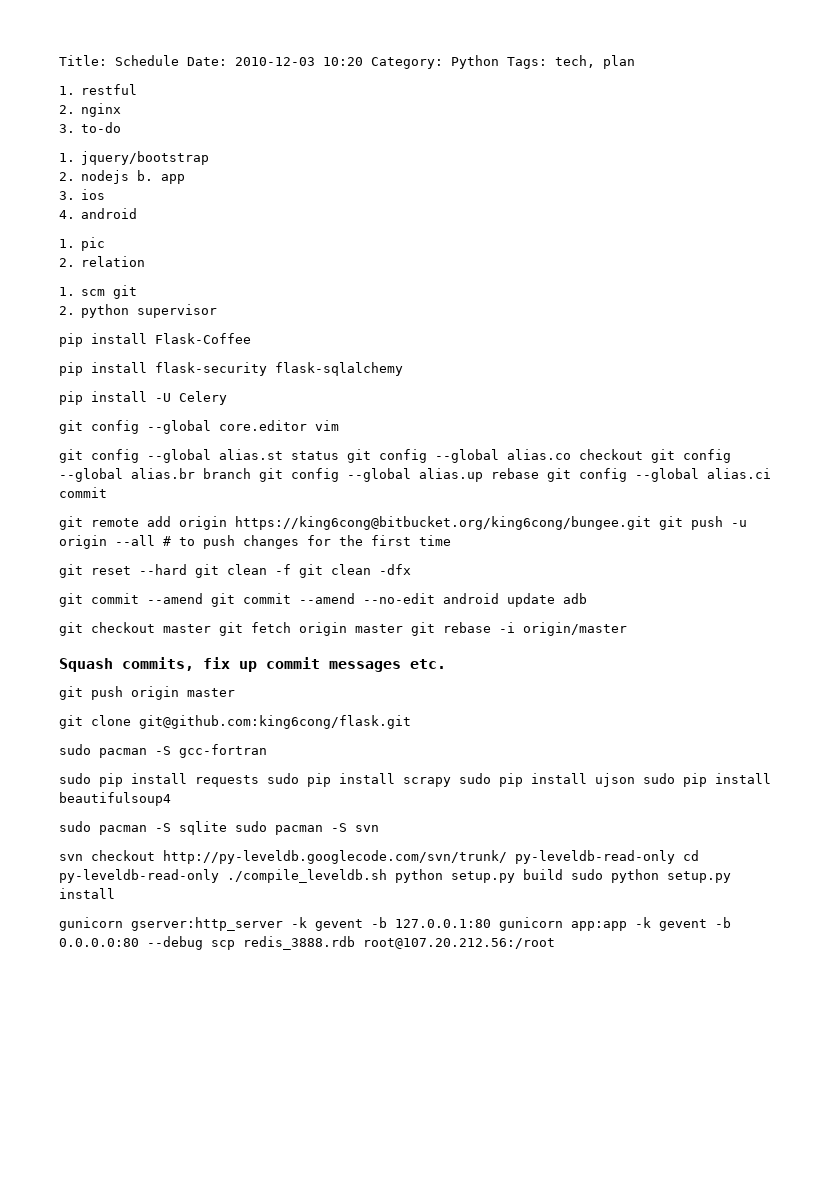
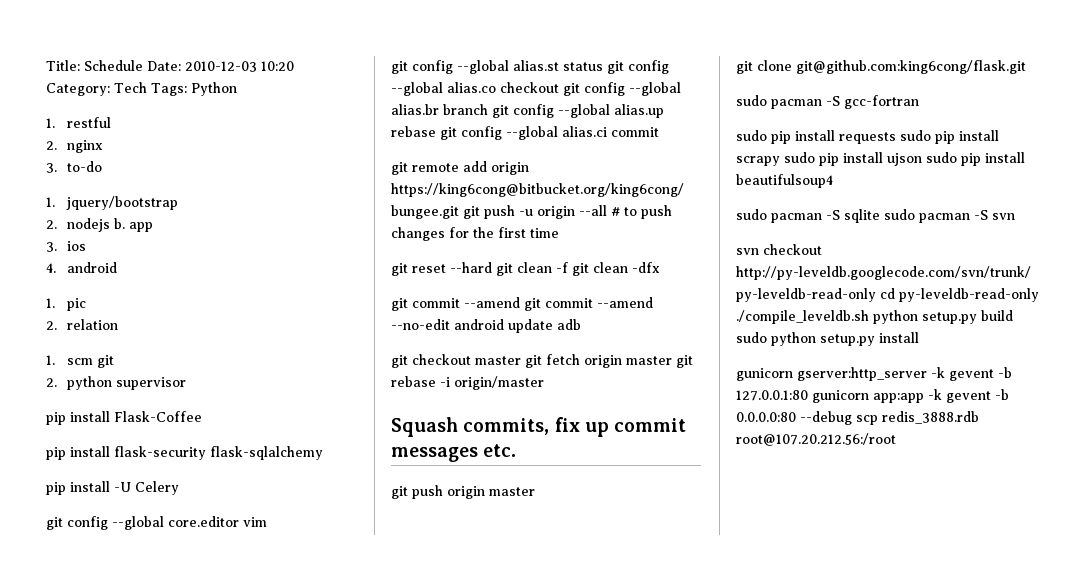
- Title: Schedule Date: 2010-12-03 10:20 Category: Python Tags: tech, plan
+ Title: Schedule Date: 2010-12-03 10:20 Category: Tech Tags: Python

